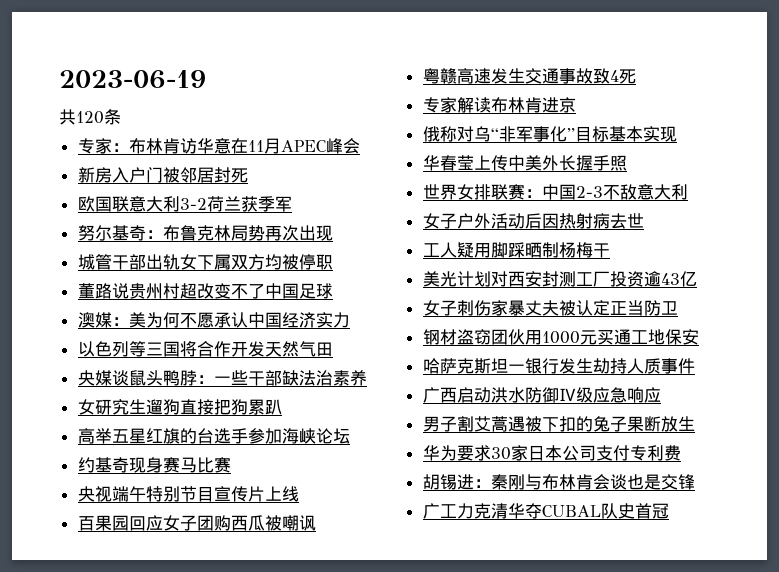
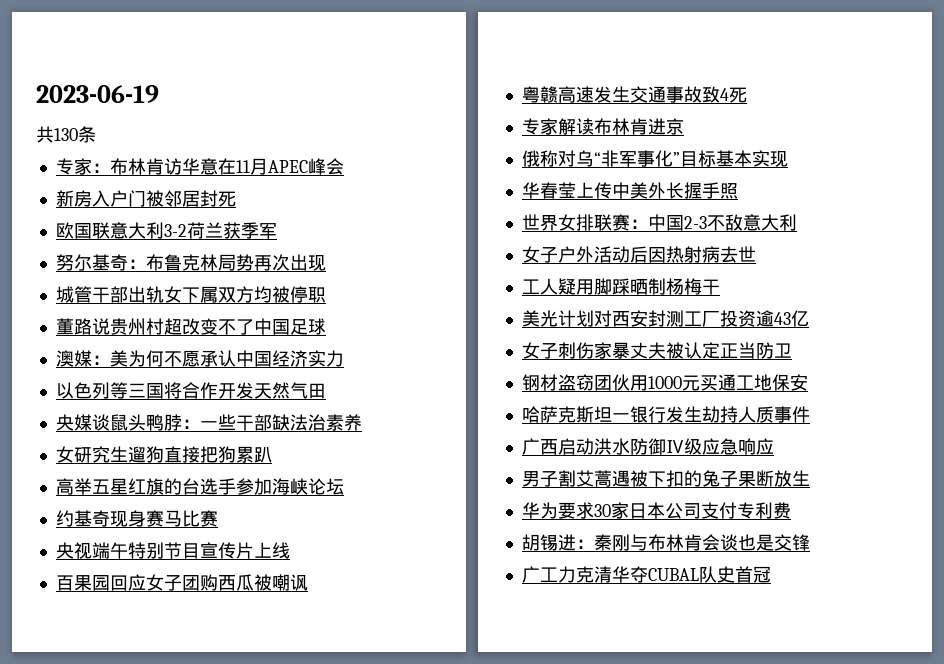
- 共120条
+ 共130条

